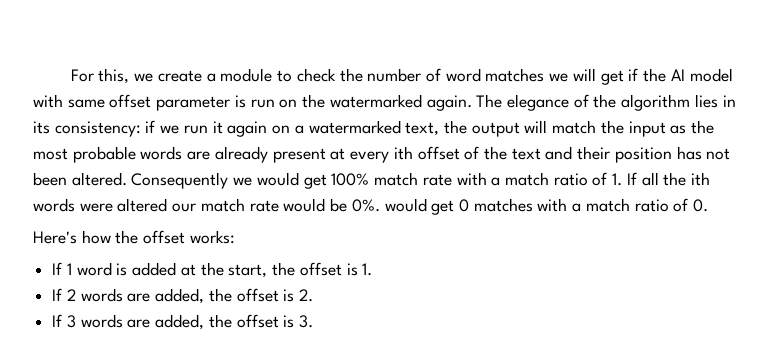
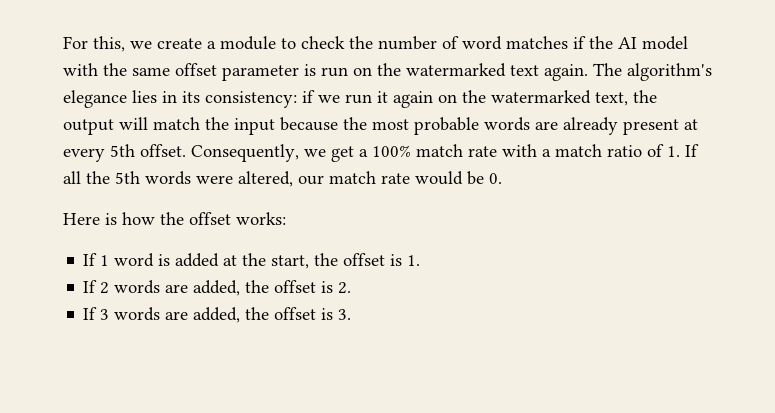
- For this, we create a module to check the number of word matches we will get if the AI model with same offset parameter is run on the watermarked again.
+ For this, we create a module to check the number of word matches if the AI model with the same offset parameter is run on the watermarked text again.
- The elegance of the algorithm lies in its consistency: if we run it again on a watermarked text, the output will match the input as the most probable words are already present at every ith offset of the text and their position has not been altered. Consequently we would get 100% match rate with a match ratio of 1. If all the ith words were altered our match rate would be 0%. would get 0 matches with a match ratio of 0.
+ The algorithm's elegance lies in its consistency: if we run it again on the watermarked text, the output will match the input because the most probable words are already present at every 5th offset. Consequently, we get a 100% match rate with a match ratio of 1. If all the 5th words were altered, our match rate would be 0.
- Here's how the offset works:
+ Here is how the offset works:

